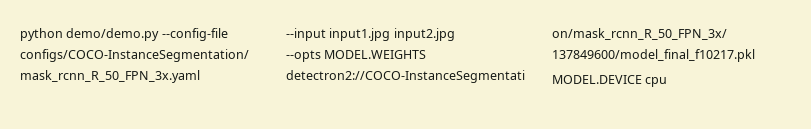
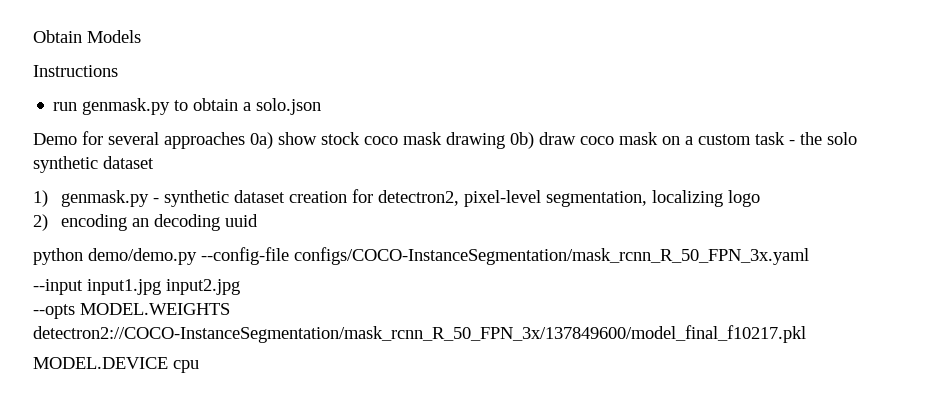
+ Obtain Models
+ Instructions
+ run genmask.py to obtain a solo.json
+ Demo for several approaches 0a) show stock coco mask drawing 0b) draw coco mask on a custom task - the solo synthetic dataset
+ 1) genmask.py - synthetic dataset creation for detectron2, pixel-level segmentation, localizing logo
+ 2) encoding an decoding uuid

